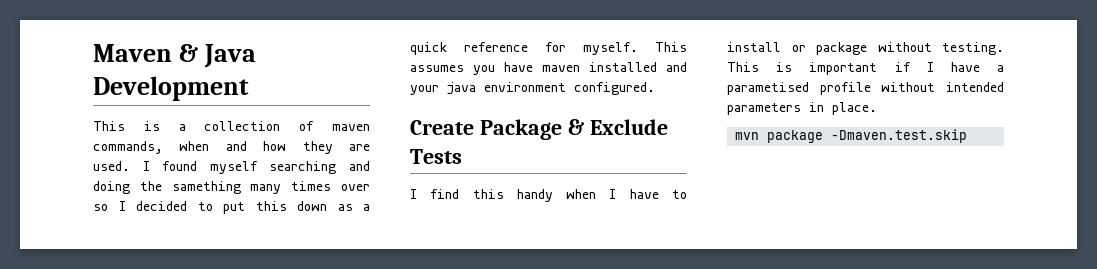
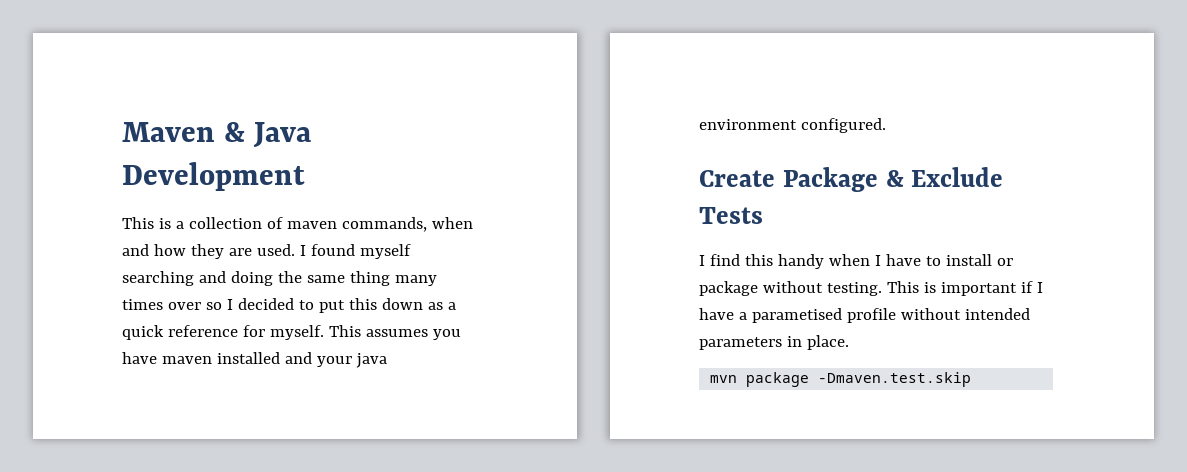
- I found myself searching and doing the samething many times over so I decided to put this down as a quick reference for myself.
+ I found myself searching and doing the same thing many times over so I decided to put this down as a quick reference for myself.

